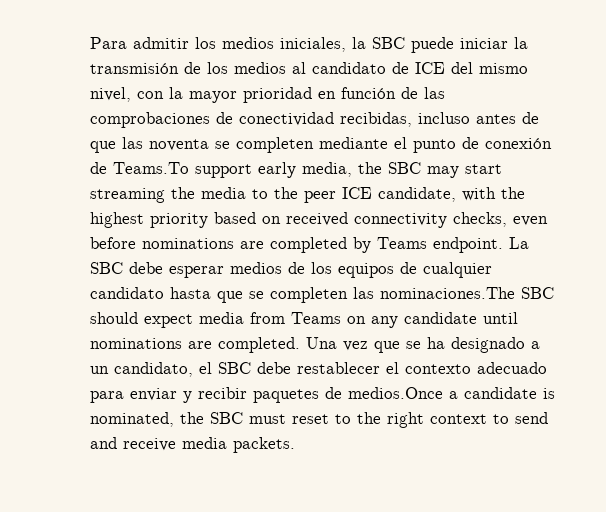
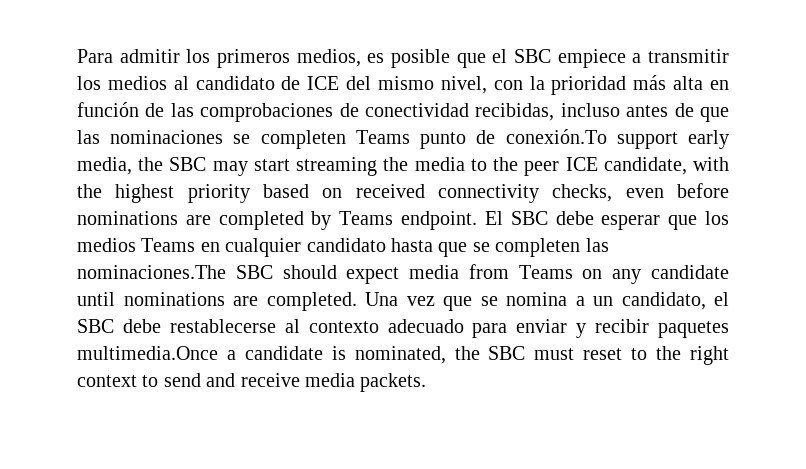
- Para admitir los medios iniciales, la SBC puede iniciar la transmisión de los medios al candidato de ICE del mismo nivel, con la mayor prioridad en función de las comprobaciones de conectividad recibidas, incluso antes de que las noventa se completen mediante el punto de conexión de Teams.To support early media, the SBC may start streaming the media to the peer ICE candidate, with the highest priority based on received connectivity checks, even before nominations are completed by Teams endpoint.
+ Para admitir los primeros medios, es posible que el SBC empiece a transmitir los medios al candidato de ICE del mismo nivel, con la prioridad más alta en función de las comprobaciones de conectividad recibidas, incluso antes de que las nominaciones se completen Teams punto de conexión.To support early media, the SBC may start streaming the media to the peer ICE candidate, with the highest priority based on received connectivity checks, even before nominations are completed by Teams endpoint.
- La SBC debe esperar medios de los equipos de cualquier candidato hasta que se completen las nominaciones.The SBC should expect media from Teams on any candidate until nominations are completed.
+ El SBC debe esperar que los medios Teams en cualquier candidato hasta que se completen las nominaciones.The SBC should expect media from Teams on any candidate until nominations are completed.
- Una vez que se ha designado a un candidato, el SBC debe restablecer el contexto adecuado para enviar y recibir paquetes de medios.Once a candidate is nominated, the SBC must reset to the right context to send and receive media packets.
+ Una vez que se nomina a un candidato, el SBC debe restablecerse al contexto adecuado para enviar y recibir paquetes multimedia.Once a candidate is nominated, the SBC must reset to the right context to send and receive media packets.

